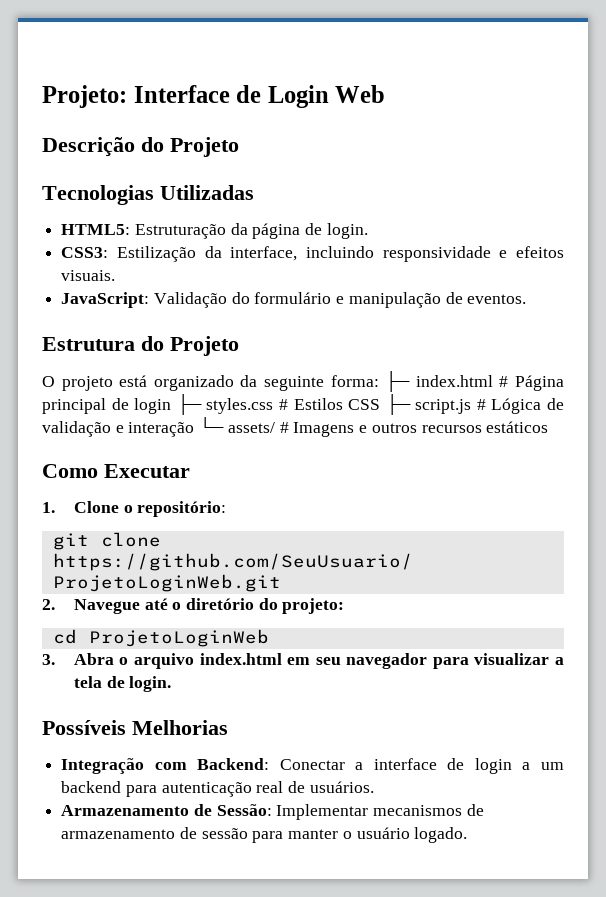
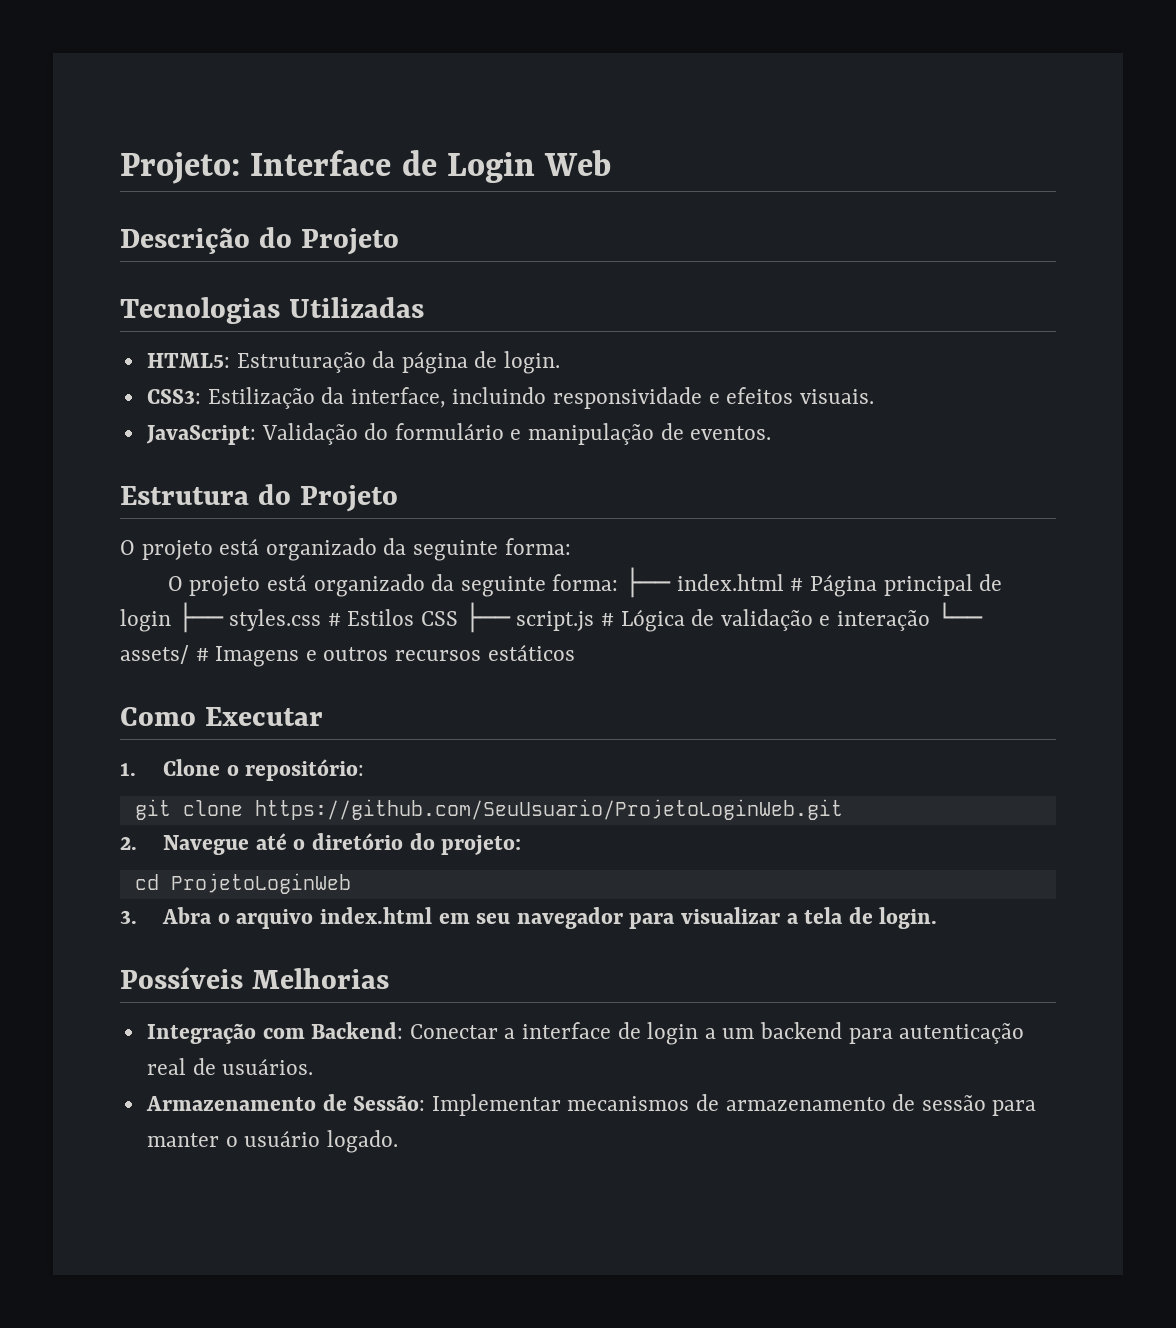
  Estrutura do Projeto
- O projeto está organizado da seguinte forma: ├─ index.html # Página principal de login ├─ styles.css # Estilos CSS ├─ script.js # Lógica de validação e interação └─ assets/ # Imagens e outros recursos estáticos
+ O projeto está organizado da seguinte forma:
+ O projeto está organizado da seguinte forma: ├── index.html # Página principal de login ├── styles.css # Estilos CSS ├── script.js # Lógica de validação e interação └── assets/ # Imagens e outros recursos estáticos

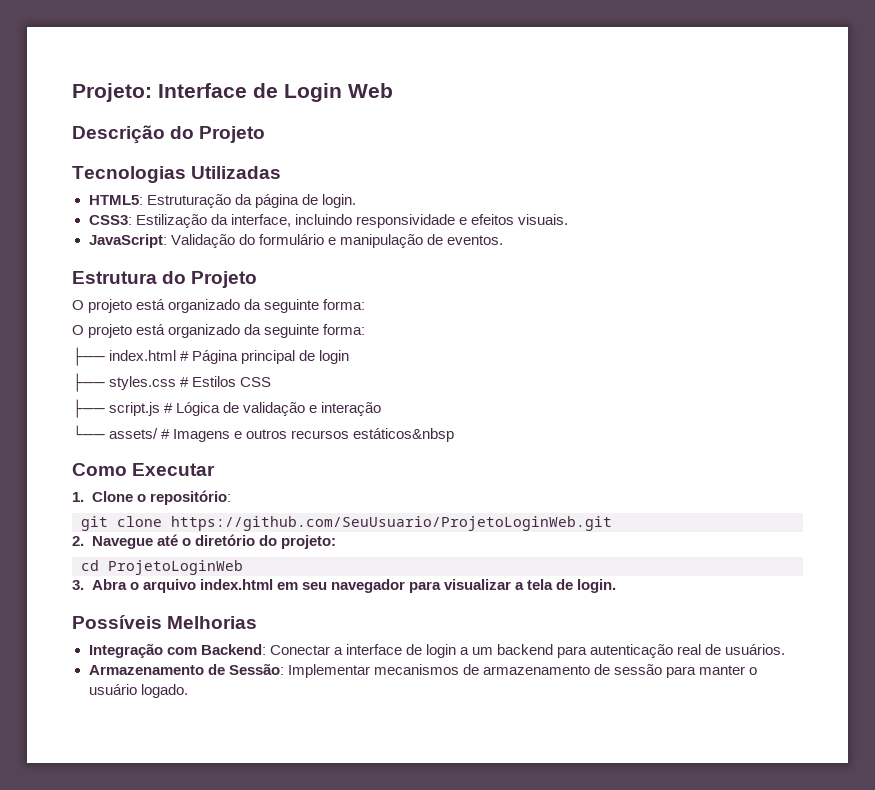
  Estrutura do Projeto
  O projeto está organizado da seguinte forma:
- O projeto está organizado da seguinte forma: ├── index.html # Página principal de login ├── styles.css # Estilos CSS ├── script.js # Lógica de validação e interação └── assets/ # Imagens e outros recursos estáticos
+ O projeto está organizado da seguinte forma:
+ ├── index.html # Página principal de login
+ ├── styles.css # Estilos CSS
+ ├── script.js # Lógica de validação e interação
+ └── assets/ # Imagens e outros recursos estáticos&nbsp

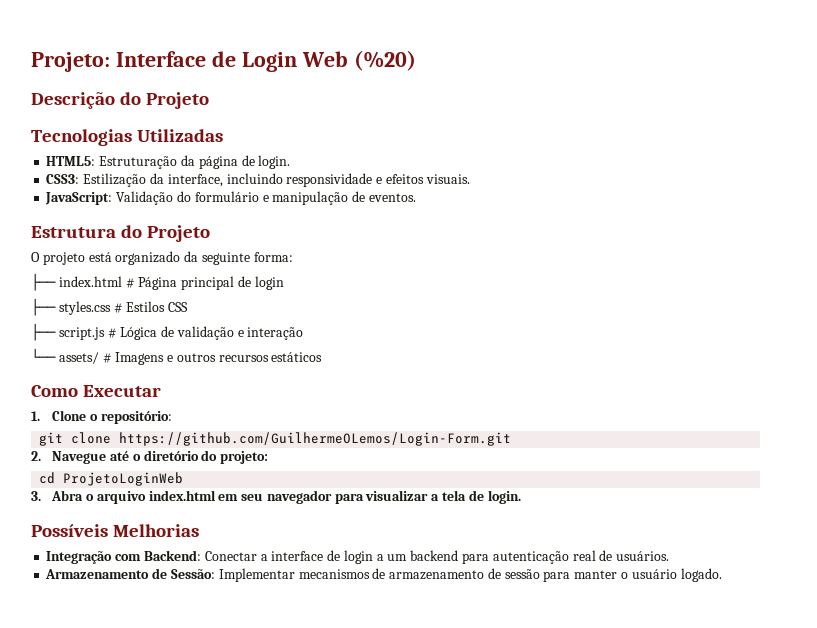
- Projeto: Interface de Login Web
+ Projeto: Interface de Login Web (%20)
  Estrutura do Projeto
- O projeto está organizado da seguinte forma:
- └── assets/ # Imagens e outros recursos estáticos&nbsp
+ └── assets/ # Imagens e outros recursos estáticos
- git clone https://github.com/SeuUsuario/ProjetoLoginWeb.git
+ git clone https://github.com/GuilhermeOLemos/Login-Form.git

